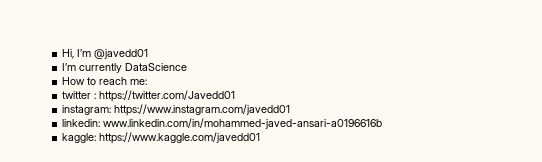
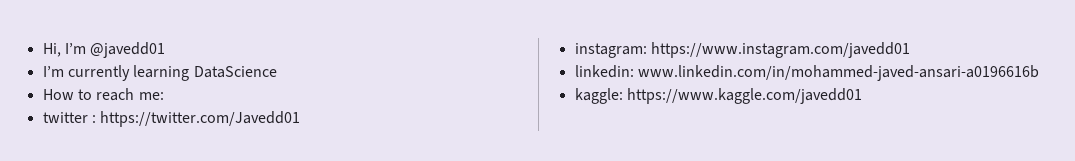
- I’m currently DataScience
+ I’m currently learning DataScience

